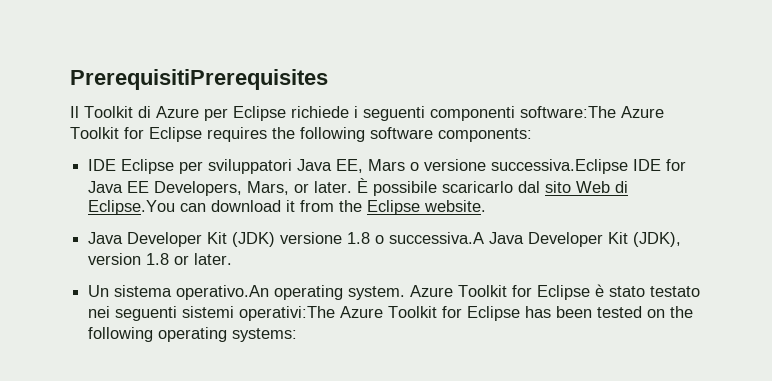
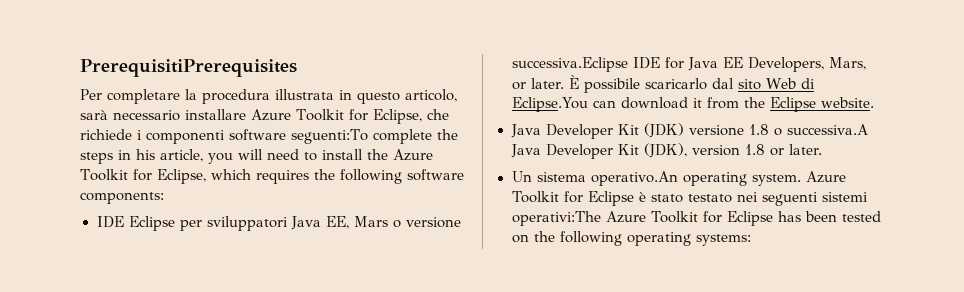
- Il Toolkit di Azure per Eclipse richiede i seguenti componenti software:The Azure Toolkit for Eclipse requires the following software components:
+ Per completare la procedura illustrata in questo articolo, sarà necessario installare Azure Toolkit for Eclipse, che richiede i componenti software seguenti:To complete the steps in his article, you will need to install the Azure Toolkit for Eclipse, which requires the following software components:

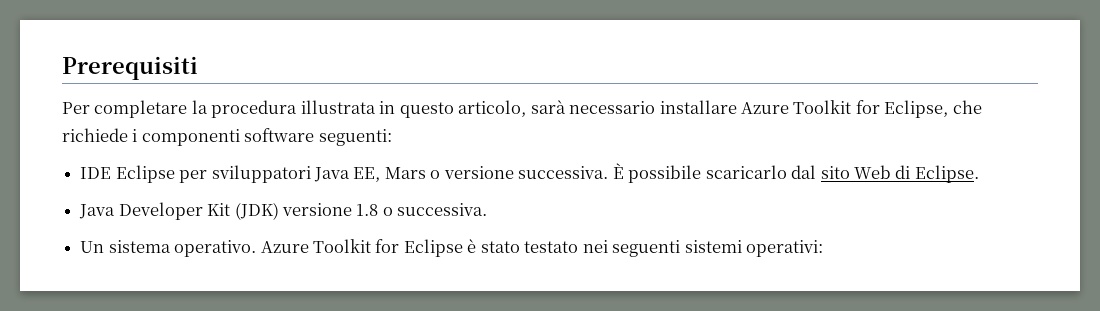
- PrerequisitiPrerequisites
+ Prerequisiti
- Per completare la procedura illustrata in questo articolo, sarà necessario installare Azure Toolkit for Eclipse, che richiede i componenti software seguenti:To complete the steps in his article, you will need to install the Azure Toolkit for Eclipse, which requires the following software components:
+ Per completare la procedura illustrata in questo articolo, sarà necessario installare Azure Toolkit for Eclipse, che richiede i componenti software seguenti:
- IDE Eclipse per sviluppatori Java EE, Mars o versione successiva.Eclipse IDE for Java EE Developers, Mars, or later.
+ IDE Eclipse per sviluppatori Java EE, Mars o versione successiva.
- È possibile scaricarlo dal sito Web di Eclipse.You can download it from the Eclipse website.
+ È possibile scaricarlo dal sito Web di Eclipse.
- Java Developer Kit (JDK) versione 1.8 o successiva.A Java Developer Kit (JDK), version 1.8 or later.
+ Java Developer Kit (JDK) versione 1.8 o successiva.
- Un sistema operativo.An operating system.
+ Un sistema operativo.
- Azure Toolkit for Eclipse è stato testato nei seguenti sistemi operativi:The Azure Toolkit for Eclipse has been tested on the following operating systems:
+ Azure Toolkit for Eclipse è stato testato nei seguenti sistemi operativi:

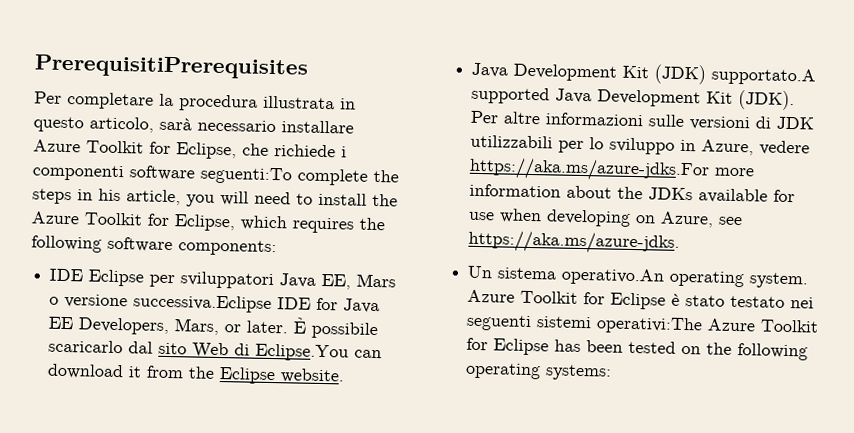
- Prerequisiti
+ PrerequisitiPrerequisites
- Per completare la procedura illustrata in questo articolo, sarà necessario installare Azure Toolkit for Eclipse, che richiede i componenti software seguenti:
+ Per completare la procedura illustrata in questo articolo, sarà necessario installare Azure Toolkit for Eclipse, che richiede i componenti software seguenti:To complete the steps in his article, you will need to install the Azure Toolkit for Eclipse, which requires the following software components:
- IDE Eclipse per sviluppatori Java EE, Mars o versione successiva.
+ IDE Eclipse per sviluppatori Java EE, Mars o versione successiva.Eclipse IDE for Java EE Developers, Mars, or later.
- È possibile scaricarlo dal sito Web di Eclipse.
- Java Developer Kit (JDK) versione 1.8 o successiva.
+ È possibile scaricarlo dal sito Web di Eclipse.You can download it from the Eclipse website.
+ Java Development Kit (JDK) supportato.A supported Java Development Kit (JDK). Per altre informazioni sulle versioni di JDK utilizzabili per lo sviluppo in Azure, vedere https://aka.ms/azure-jdks.For more information about the JDKs available for use when developing on Azure, see https://aka.ms/azure-jdks.
- Un sistema operativo.
+ Un sistema operativo.An operating system.
- Azure Toolkit for Eclipse è stato testato nei seguenti sistemi operativi:
+ Azure Toolkit for Eclipse è stato testato nei seguenti sistemi operativi:The Azure Toolkit for Eclipse has been tested on the following operating systems:

